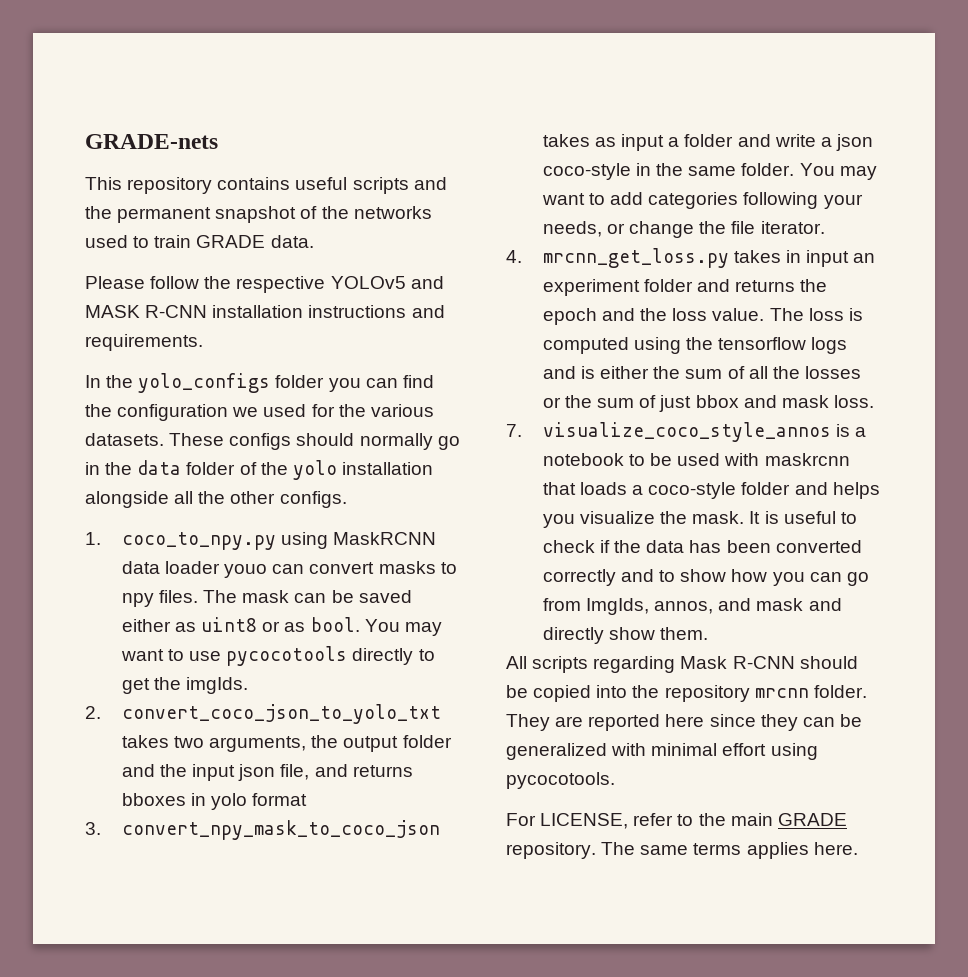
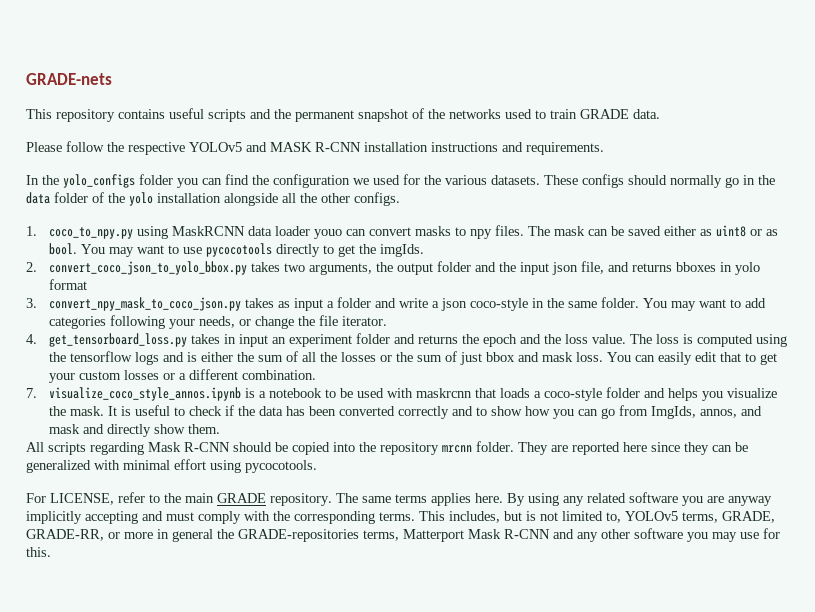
- 2. convert_coco_json_to_yolo_txt takes two arguments, the output folder and the input json file, and returns bboxes in yolo format
+ 2. convert_coco_json_to_yolo_bbox.py takes two arguments, the output folder and the input json file, and returns bboxes in yolo format
- 3. convert_npy_mask_to_coco_json takes as input a folder and write a json coco-style in the same folder.
+ 3. convert_npy_mask_to_coco_json.py takes as input a folder and write a json coco-style in the same folder.
- 4. mrcnn_get_loss.py takes in input an experiment folder and returns the epoch and the loss value.
+ 4. get_tensorboard_loss.py takes in input an experiment folder and returns the epoch and the loss value.
+ You can easily edit that to get your custom losses or a different combination.
- 7. visualize_coco_style_annos is a notebook to be used with maskrcnn that loads a coco-style folder and helps you visualize the mask.
+ 7. visualize_coco_style_annos.ipynb is a notebook to be used with maskrcnn that loads a coco-style folder and helps you visualize the mask.
+ By using any related software you are anyway implicitly accepting and must comply with the corresponding terms. This includes, but is not limited to, YOLOv5 terms, GRADE, GRADE-RR, or more in general the GRADE-repositories terms, Matterport Mask R-CNN and any other software you may use for this.

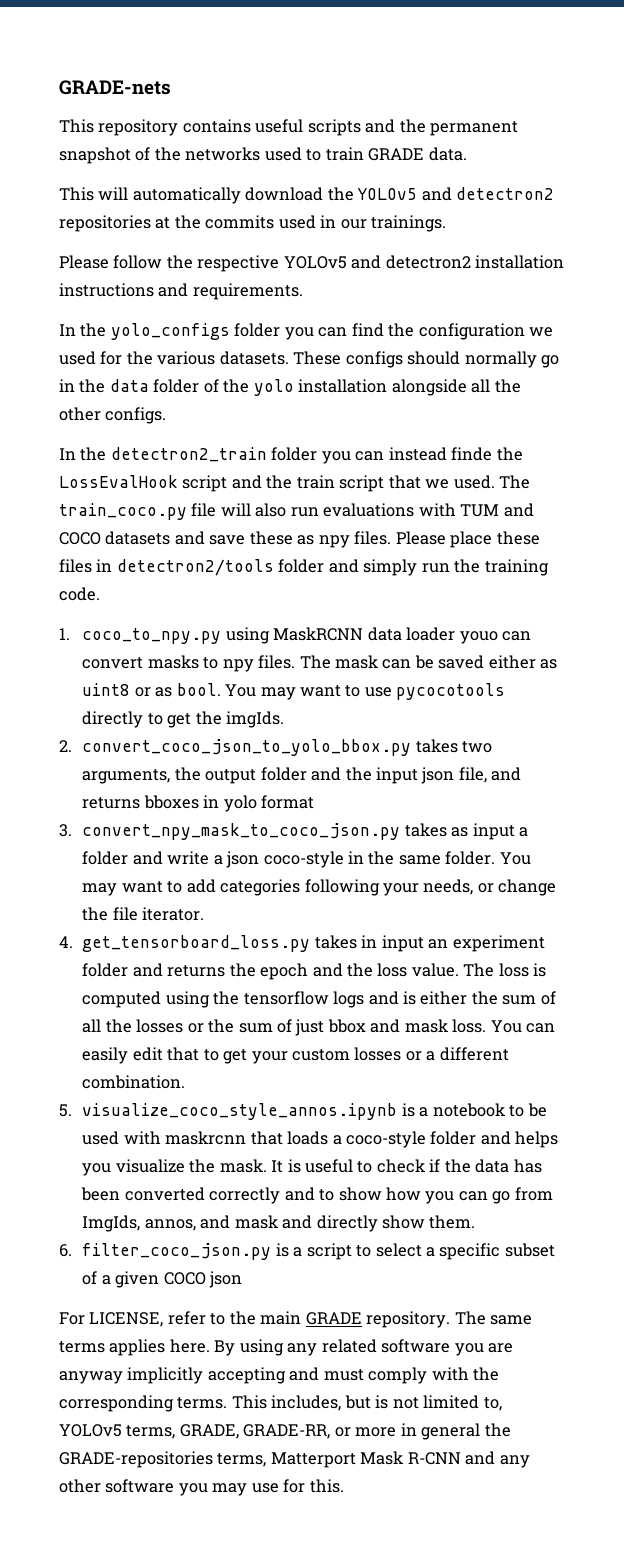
+ This will automatically download the YOLOv5 and detectron2 repositories at the commits used in our trainings.
- Please follow the respective YOLOv5 and MASK R-CNN installation instructions and requirements.
+ Please follow the respective YOLOv5 and detectron2 installation instructions and requirements.
+ In the detectron2_train folder you can instead finde the LossEvalHook script and the train script that we used. The train_coco.py file will also run evaluations with TUM and COCO datasets and save these as npy files. Please place these files in detectron2/tools folder and simply run the training code.
- 7. visualize_coco_style_annos.ipynb is a notebook to be used with maskrcnn that loads a coco-style folder and helps you visualize the mask.
+ 5. visualize_coco_style_annos.ipynb is a notebook to be used with maskrcnn that loads a coco-style folder and helps you visualize the mask.
- All scripts regarding Mask R-CNN should be copied into the repository mrcnn folder. They are reported here since they can be generalized with minimal effort using pycocotools.
+ 6. filter_coco_json.py is a script to select a specific subset of a given COCO json

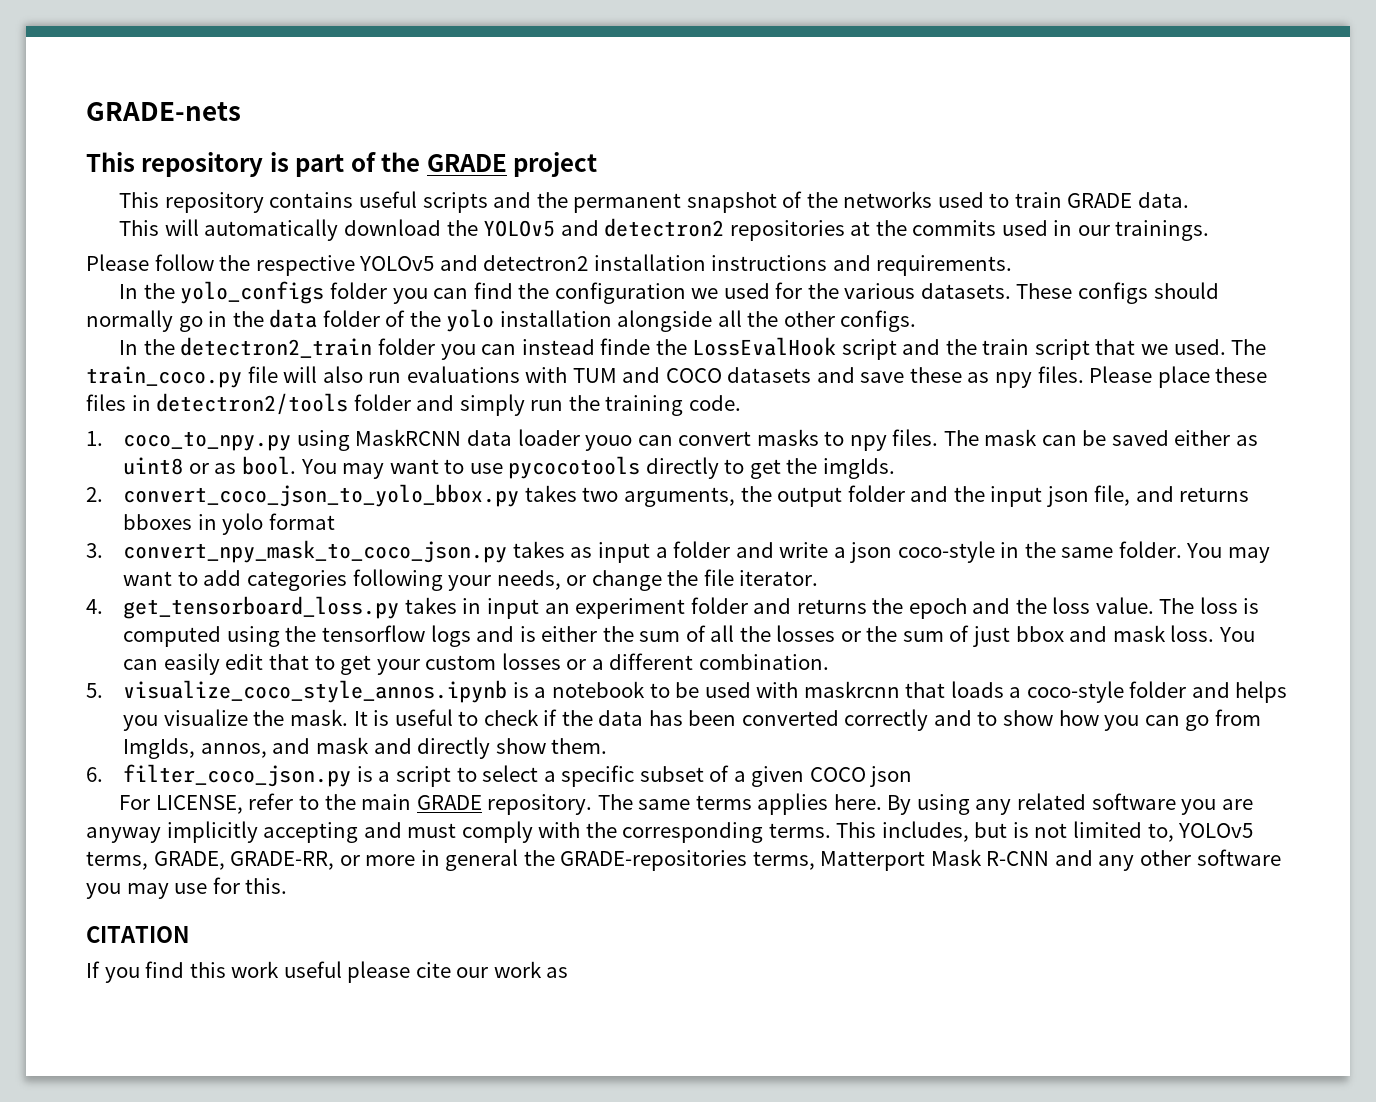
+ This repository is part of the GRADE project
+ CITATION
+ If you find this work useful please cite our work as

